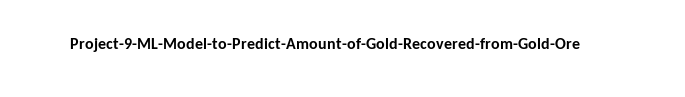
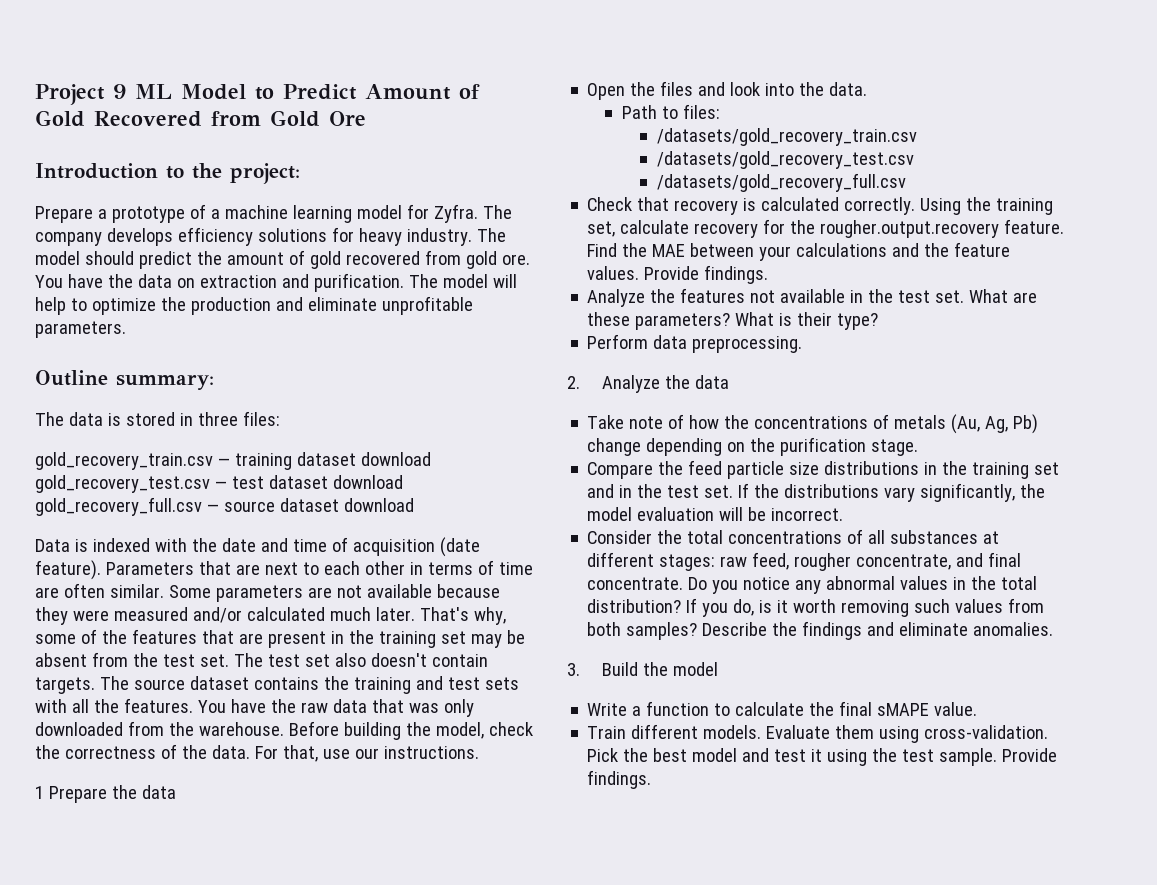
- Project-9-ML-Model-to-Predict-Amount-of-Gold-Recovered-from-Gold-Ore
+ Project 9 ML Model to Predict Amount of Gold Recovered from Gold Ore
+ Introduction to the project:
+ Prepare a prototype of a machine learning model for Zyfra. The company develops efficiency solutions for heavy industry. The model should predict the amount of gold recovered from gold ore. You have the data on extraction and purification. The model will help to optimize the production and eliminate unprofitable parameters.
+ Outline summary:
+ The data is stored in three files:
+ gold_recovery_train.csv — training dataset download gold_recovery_test.csv — test dataset download gold_recovery_full.csv — source dataset download
+ Data is indexed with the date and time of acquisition (date feature). Parameters that are next to each other in terms of time are often similar. Some parameters are not available because they were measured and/or calculated much later. That's why, some of the features that are present in the training set may be absent from the test set. The test set also doesn't contain targets. The source dataset contains the training and test sets with all the features. You have the raw data that was only downloaded from the warehouse. Before building the model, check the correctness of the data. For that, use our instructions.
+ 1 Prepare the data
+ Open the files and look into the data.
+ Path to files:
+ /datasets/gold_recovery_train.csv
+ /datasets/gold_recovery_test.csv
+ /datasets/gold_recovery_full.csv
+ Check that recovery is calculated correctly. Using the training set, calculate recovery for the rougher.output.recovery feature. Find the MAE between your calculations and the feature values. Provide findings.
+ Analyze the features not available in the test set. What are these parameters? What is their type?
+ Perform data preprocessing.
+ 2. Analyze the data
+ Take note of how the concentrations of metals (Au, Ag, Pb) change depending on the purification stage.
+ Compare the feed particle size distributions in the training set and in the test set. If the distributions vary significantly, the model evaluation will be incorrect.
+ Consider the total concentrations of all substances at different stages: raw feed, rougher concentrate, and final concentrate. Do you notice any abnormal values in the total distribution? If you do, is it worth removing such values from both samples? Describe the findings and eliminate anomalies.
+ 3. Build the model
+ Write a function to calculate the final sMAPE value.
+ Train different models. Evaluate them using cross-validation. Pick the best model and test it using the test sample. Provide findings.

